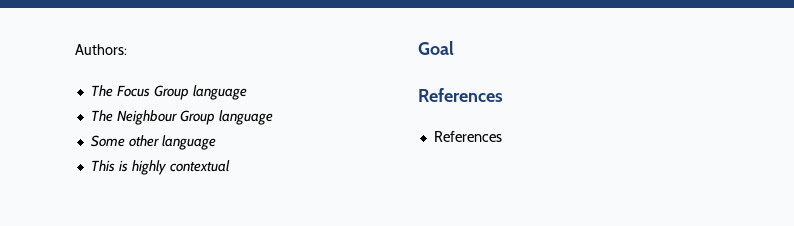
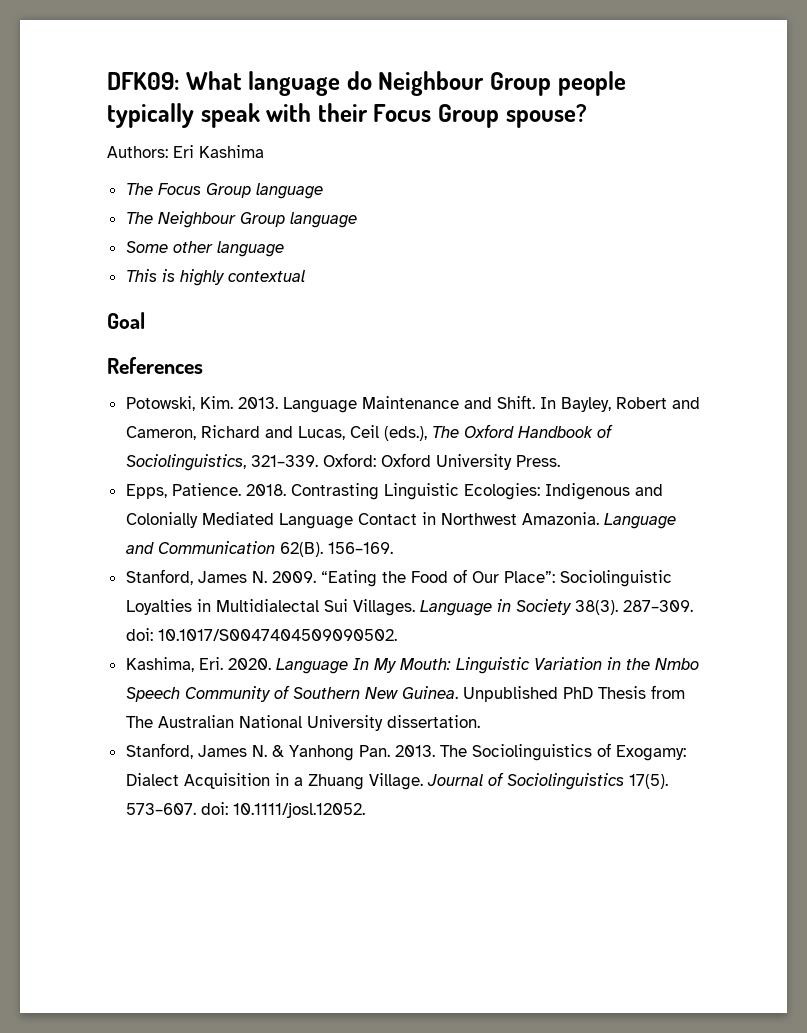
+ DFK09: What language do Neighbour Group people typically speak with their Focus Group spouse?
- Authors:
+ Authors: Eri Kashima
  Goal
  References
- References
+ Potowski, Kim. 2013. Language Maintenance and Shift. In Bayley, Robert and Cameron, Richard and Lucas, Ceil (eds.), The Oxford Handbook of Sociolinguistics, 321–339. Oxford: Oxford University Press.
+ Epps, Patience. 2018. Contrasting Linguistic Ecologies: Indigenous and Colonially Mediated Language Contact in Northwest Amazonia. Language and Communication 62(B). 156–169.
+ Stanford, James N. 2009. “Eating the Food of Our Place”: Sociolinguistic Loyalties in Multidialectal Sui Villages. Language in Society 38(3). 287–309. doi: 10.1017/S0047404509090502.
+ Kashima, Eri. 2020. Language In My Mouth: Linguistic Variation in the Nmbo Speech Community of Southern New Guinea. Unpublished PhD Thesis from The Australian National University dissertation.
+ Stanford, James N. & Yanhong Pan. 2013. The Sociolinguistics of Exogamy: Dialect Acquisition in a Zhuang Village. Journal of Sociolinguistics 17(5). 573–607. doi: 10.1111/josl.12052.

